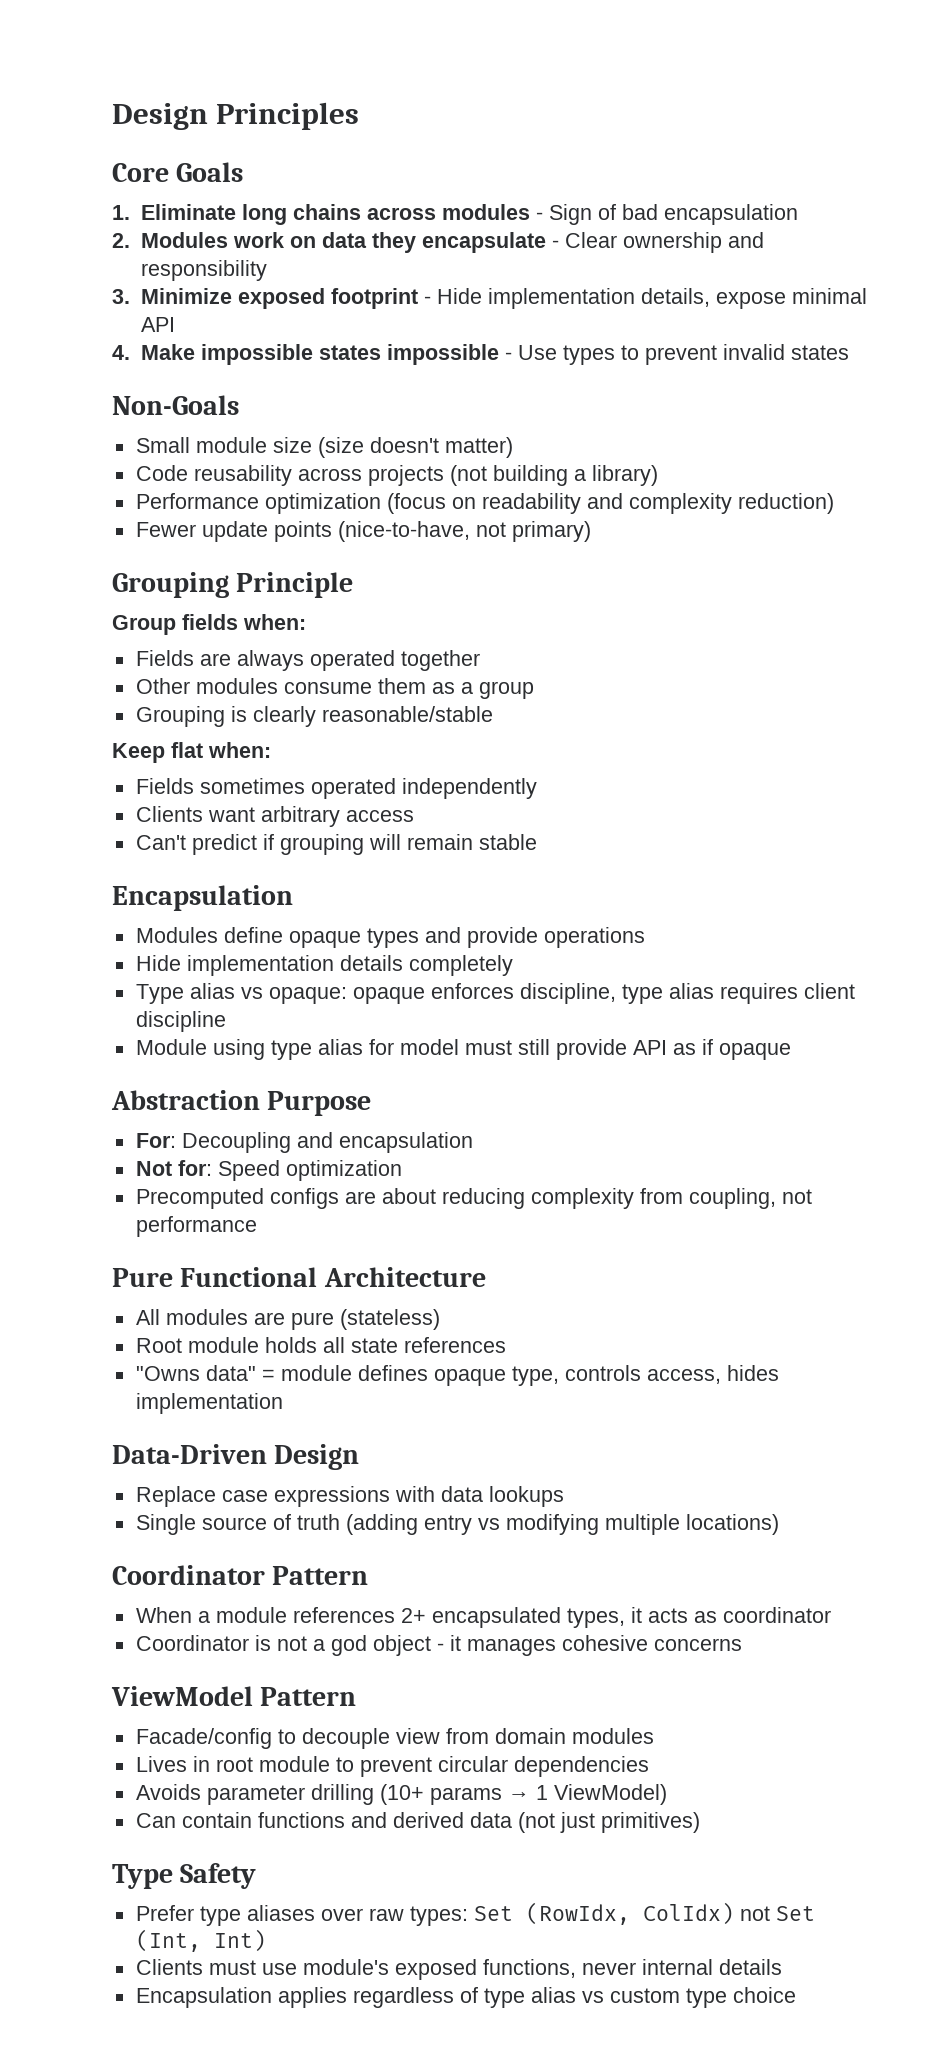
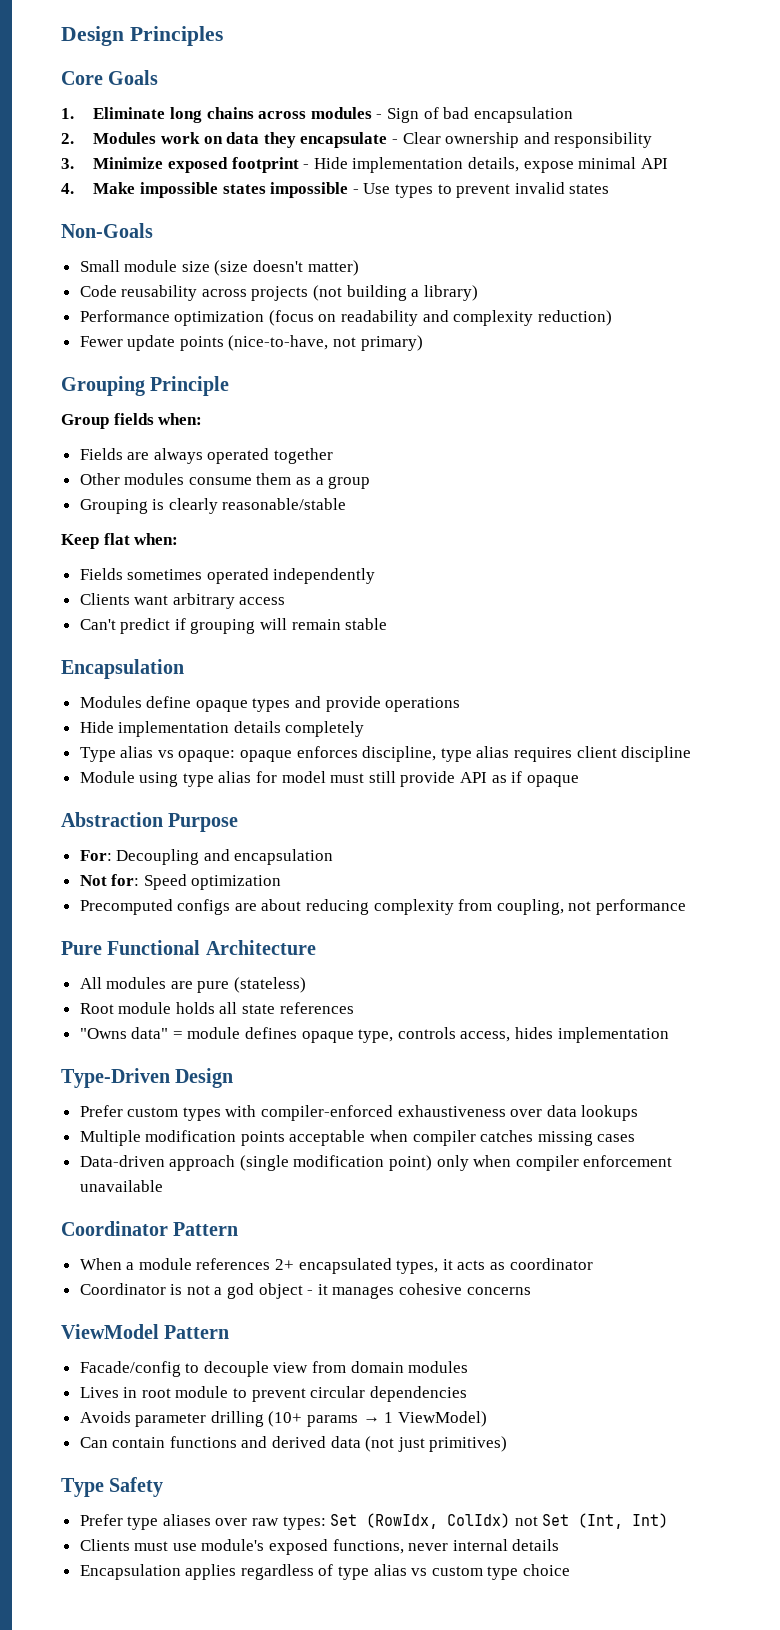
- Data-Driven Design
+ Type-Driven Design
- Replace case expressions with data lookups
- Single source of truth (adding entry vs modifying multiple locations)
+ Prefer custom types with compiler-enforced exhaustiveness over data lookups
+ Multiple modification points acceptable when compiler catches missing cases
+ Data-driven approach (single modification point) only when compiler enforcement unavailable

